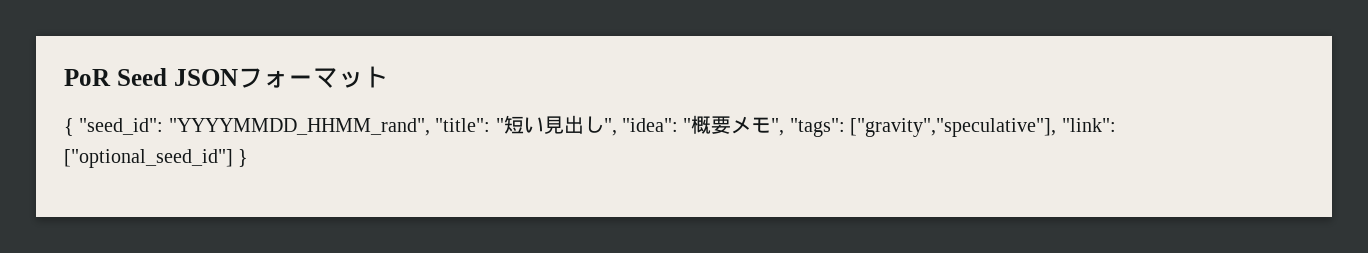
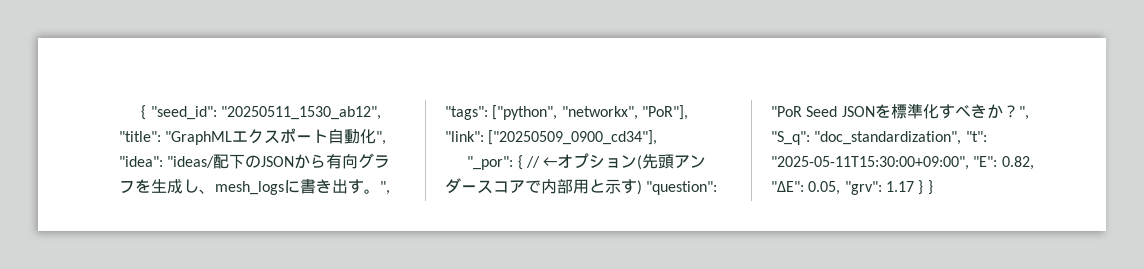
- PoR Seed JSONフォーマット
- { "seed_id": "YYYYMMDD_HHMM_rand", "title": "短い見出し", "idea": "概要メモ", "tags": ["gravity","speculative"], "link": ["optional_seed_id"] }
+ { "seed_id": "20250511_1530_ab12", "title": "GraphMLエクスポート自動化", "idea": "ideas/配下のJSONから有向グラフを生成し、mesh_logsに書き出す。", "tags": ["python", "networkx", "PoR"], "link": ["20250509_0900_cd34"],
+ "_por": { // ←オプション(先頭アンダースコアで内部用と示す) "question": "PoR Seed JSONを標準化すべきか？", "S_q": "doc_standardization", "t": "2025-05-11T15:30:00+09:00", "E": 0.82, "ΔE": 0.05, "grv": 1.17 } }

